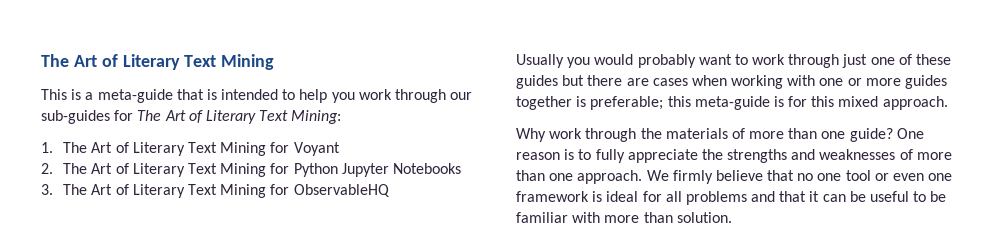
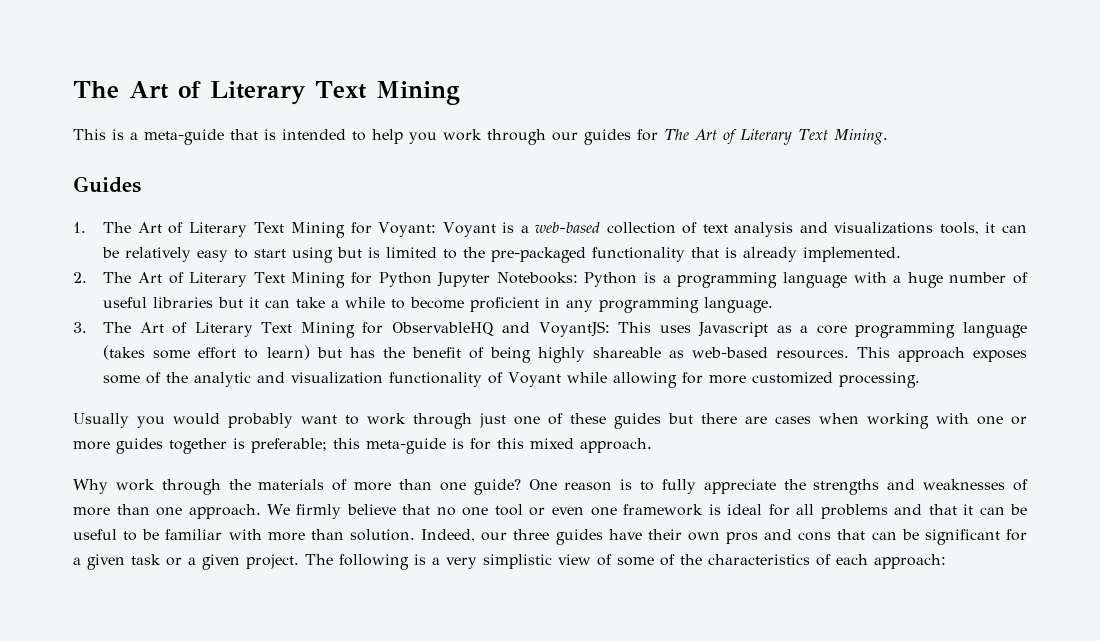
- This is a meta-guide that is intended to help you work through our sub-guides for The Art of Literary Text Mining:
+ This is a meta-guide that is intended to help you work through our guides for The Art of Literary Text Mining.
+ Guides
- 1. The Art of Literary Text Mining for Voyant
+ 1. The Art of Literary Text Mining for Voyant: Voyant is a web-based collection of text analysis and visualizations tools, it can be relatively easy to start using but is limited to the pre-packaged functionality that is already implemented.
- 2. The Art of Literary Text Mining for Python Jupyter Notebooks
+ 2. The Art of Literary Text Mining for Python Jupyter Notebooks: Python is a programming language with a huge number of useful libraries but it can take a while to become proficient in any programming language.
- 3. The Art of Literary Text Mining for ObservableHQ
+ 3. The Art of Literary Text Mining for ObservableHQ and VoyantJS: This uses Javascript as a core programming language (takes some effort to learn) but has the benefit of being highly shareable as web-based resources. This approach exposes some of the analytic and visualization functionality of Voyant while allowing for more customized processing.
+ Indeed, our three guides have their own pros and cons that can be significant for a given task or a given project. The following is a very simplistic view of some of the characteristics of each approach:

